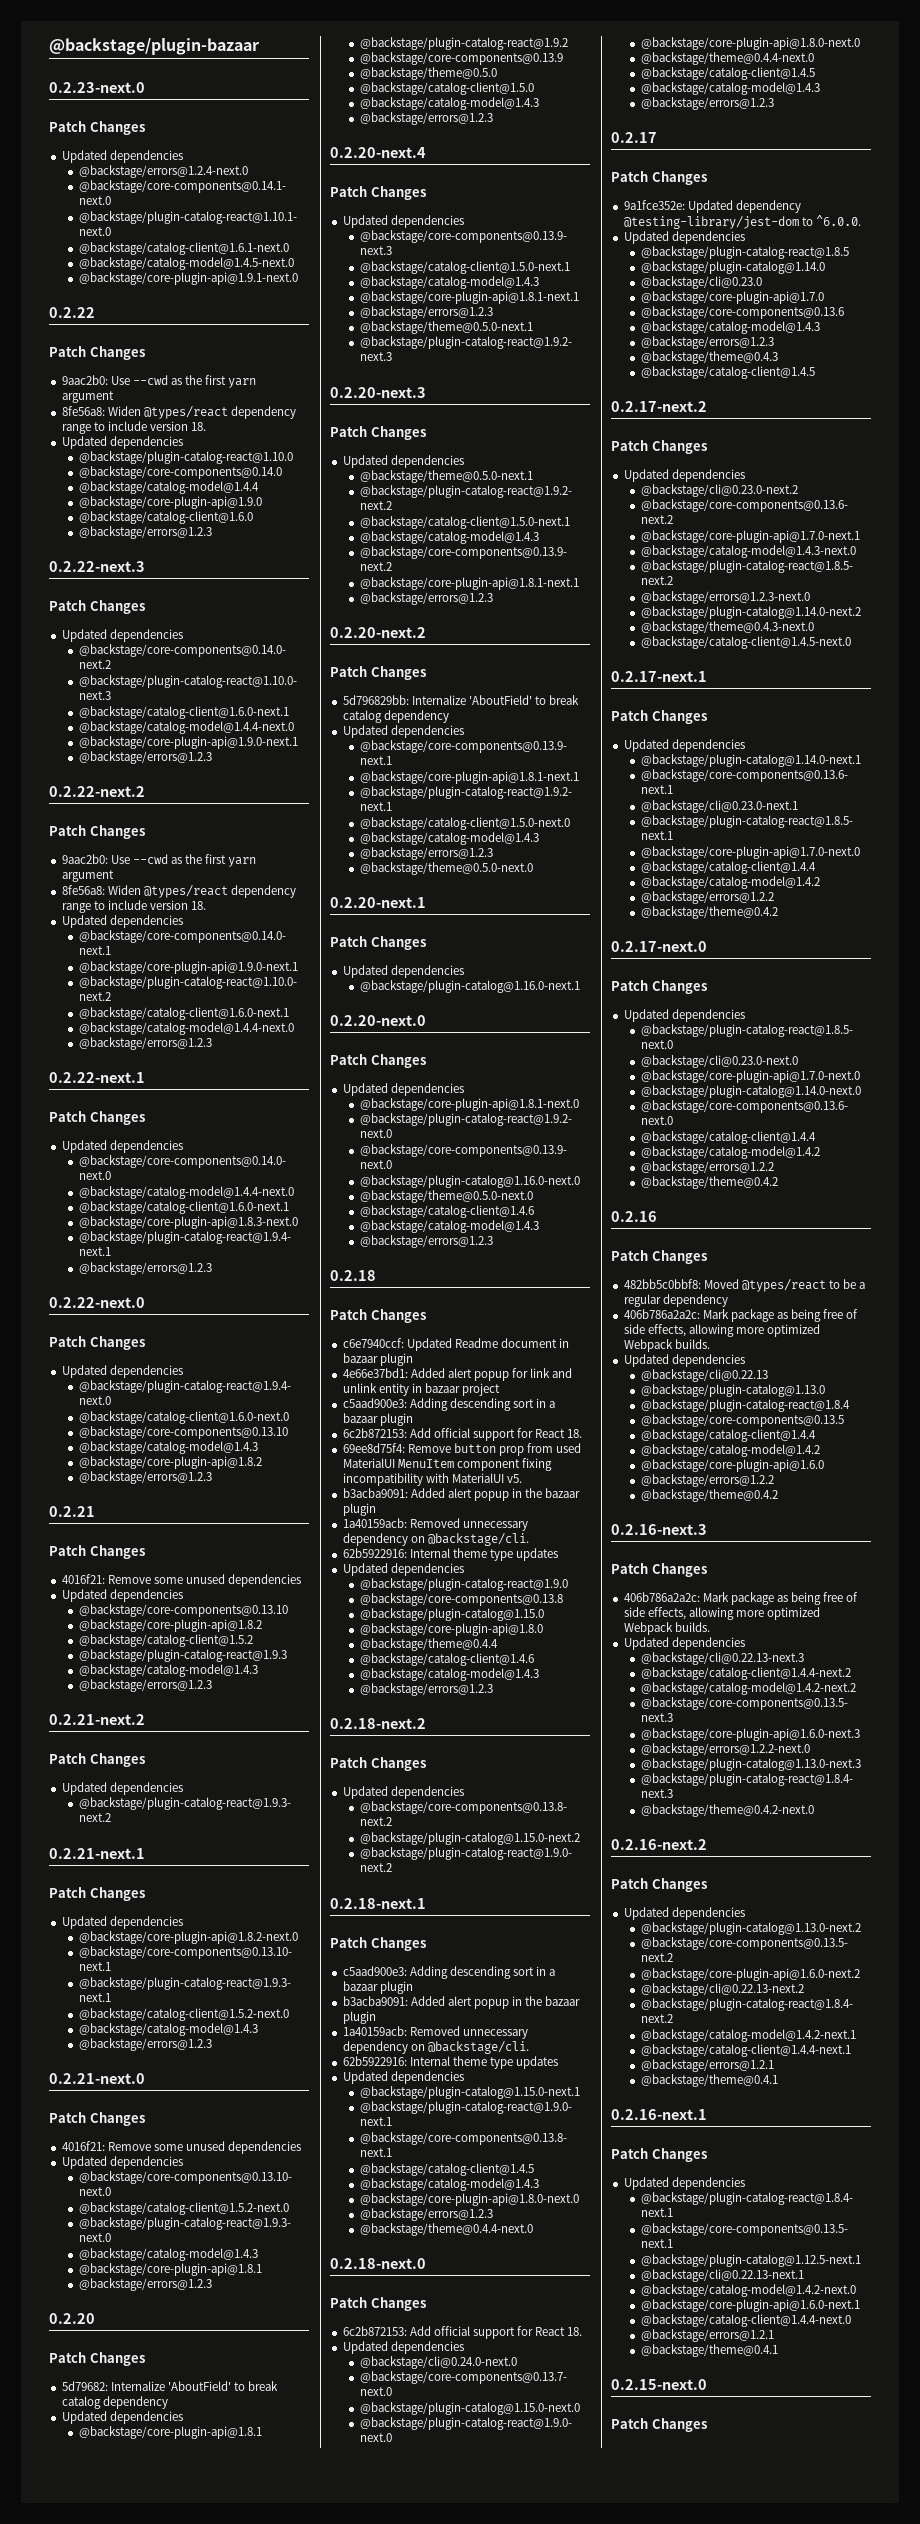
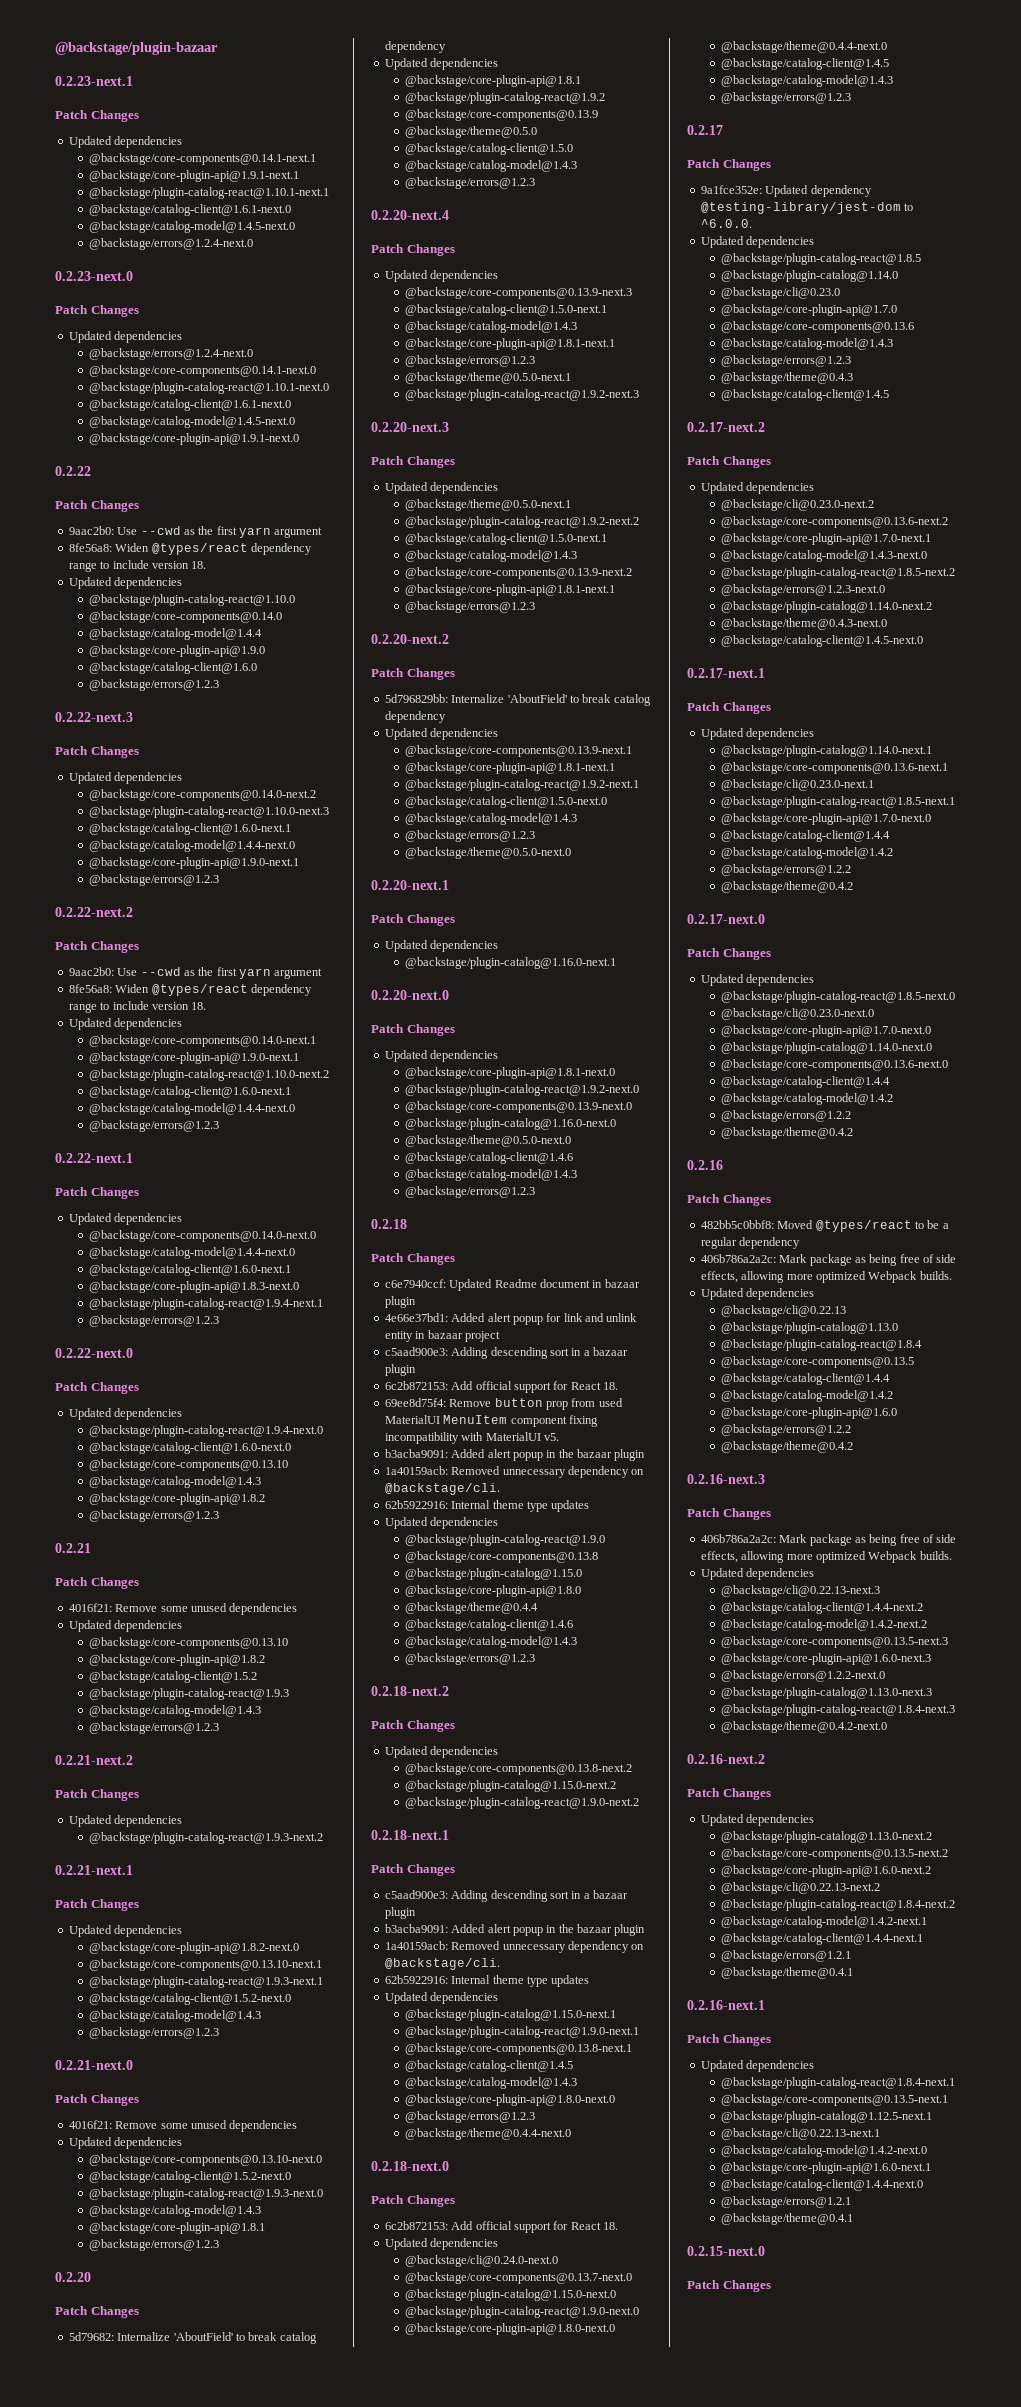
+ 0.2.23-next.1
+ Patch Changes
+ Updated dependencies
+ @backstage/core-components@0.14.1-next.1
+ @backstage/core-plugin-api@1.9.1-next.1
+ @backstage/plugin-catalog-react@1.10.1-next.1
+ @backstage/catalog-client@1.6.1-next.0
+ @backstage/catalog-model@1.4.5-next.0
+ @backstage/errors@1.2.4-next.0

